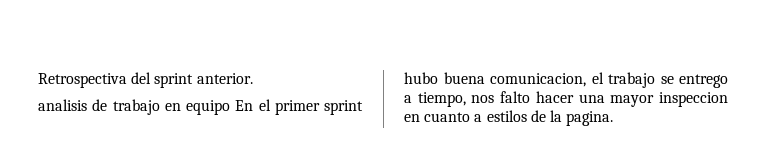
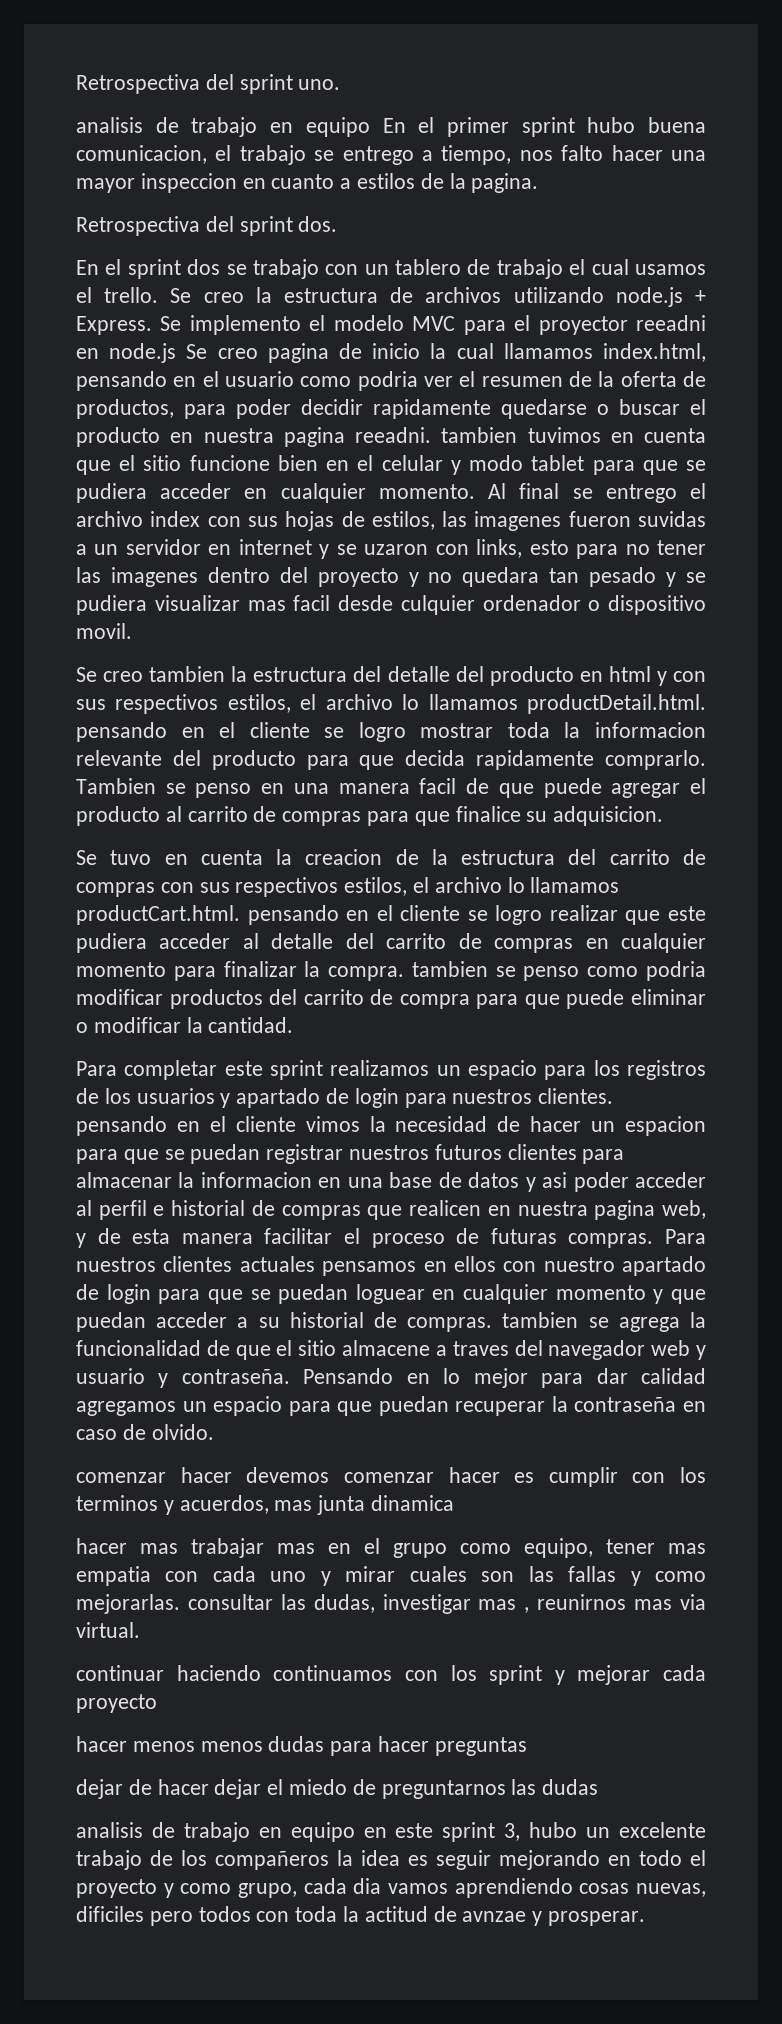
- Retrospectiva del sprint anterior.
+ Retrospectiva del sprint uno.
+ Retrospectiva del sprint dos.
+ En el sprint dos se trabajo con un tablero de trabajo el cual usamos el trello. Se creo la estructura de archivos utilizando node.js + Express. Se implemento el modelo MVC para el proyector reeadni en node.js Se creo pagina de inicio la cual llamamos index.html, pensando en el usuario como podria ver el resumen de la oferta de productos, para poder decidir rapidamente quedarse o buscar el producto en nuestra pagina reeadni. tambien tuvimos en cuenta que el sitio funcione bien en el celular y modo tablet para que se pudiera acceder en cualquier momento. Al final se entrego el archivo index con sus hojas de estilos, las imagenes fueron suvidas a un servidor en internet y se uzaron con links, esto para no tener las imagenes dentro del proyecto y no quedara tan pesado y se pudiera visualizar mas facil desde culquier ordenador o dispositivo movil.
+ Se creo tambien la estructura del detalle del producto en html y con sus respectivos estilos, el archivo lo llamamos productDetail.html. pensando en el cliente se logro mostrar toda la informacion relevante del producto para que decida rapidamente comprarlo. Tambien se penso en una manera facil de que puede agregar el producto al carrito de compras para que finalice su adquisicion.
+ Se tuvo en cuenta la creacion de la estructura del carrito de compras con sus respectivos estilos, el archivo lo llamamos productCart.html. pensando en el cliente se logro realizar que este pudiera acceder al detalle del carrito de compras en cualquier momento para finalizar la compra. tambien se penso como podria modificar productos del carrito de compra para que puede eliminar o modificar la cantidad.
+ Para completar este sprint realizamos un espacio para los registros de los usuarios y apartado de login para nuestros clientes. pensando en el cliente vimos la necesidad de hacer un espacion para que se puedan registrar nuestros futuros clientes para almacenar la informacion en una base de datos y asi poder acceder al perfil e historial de compras que realicen en nuestra pagina web, y de esta manera facilitar el proceso de futuras compras. Para nuestros clientes actuales pensamos en ellos con nuestro apartado de login para que se puedan loguear en cualquier momento y que puedan acceder a su historial de compras. tambien se agrega la funcionalidad de que el sitio almacene a traves del navegador web y usuario y contraseña. Pensando en lo mejor para dar calidad agregamos un espacio para que puedan recuperar la contraseña en caso de olvido.
+ comenzar hacer devemos comenzar hacer es cumplir con los terminos y acuerdos, mas junta dinamica
+ hacer mas trabajar mas en el grupo como equipo, tener mas empatia con cada uno y mirar cuales son las fallas y como mejorarlas. consultar las dudas, investigar mas , reunirnos mas via virtual.
+ continuar haciendo continuamos con los sprint y mejorar cada proyecto
+ hacer menos menos dudas para hacer preguntas
+ dejar de hacer dejar el miedo de preguntarnos las dudas
+ analisis de trabajo en equipo en este sprint 3, hubo un excelente trabajo de los compañeros la idea es seguir mejorando en todo el proyecto y como grupo, cada dia vamos aprendiendo cosas nuevas, dificiles pero todos con toda la actitud de avnzae y prosperar.

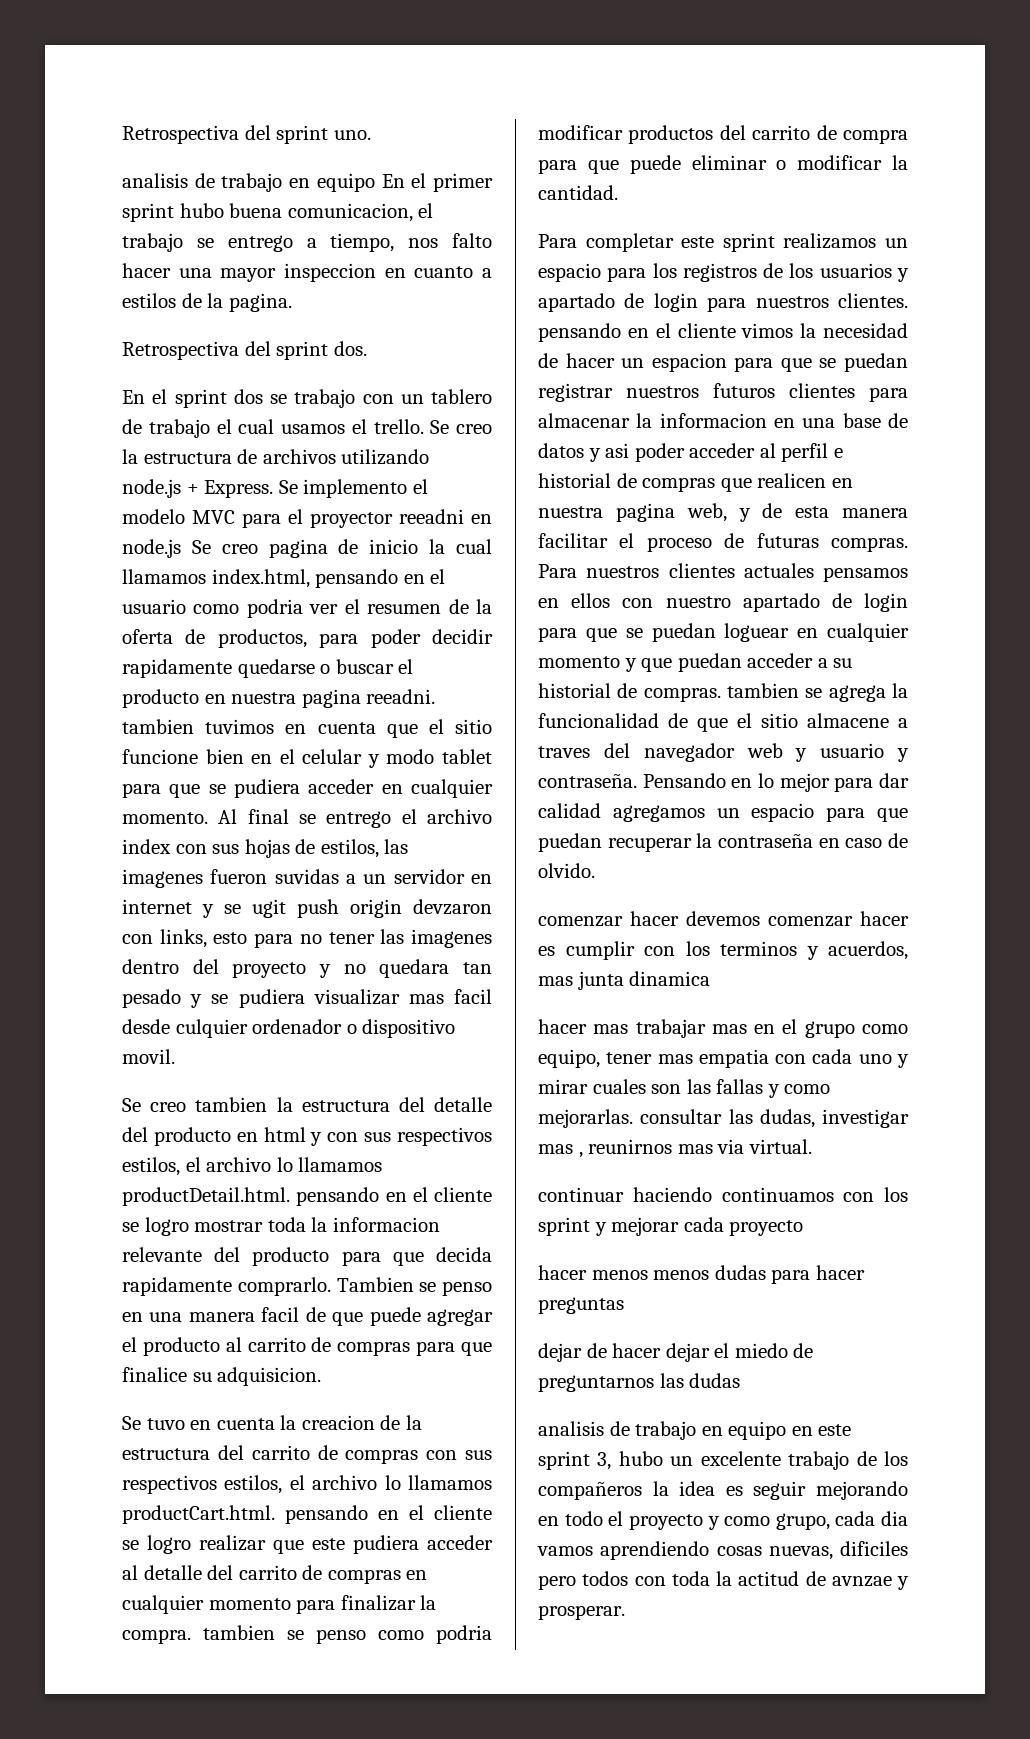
- Al final se entrego el archivo index con sus hojas de estilos, las imagenes fueron suvidas a un servidor en internet y se uzaron con links, esto para no tener las imagenes dentro del proyecto y no quedara tan pesado y se pudiera visualizar mas facil desde culquier ordenador o dispositivo movil.
+ Al final se entrego el archivo index con sus hojas de estilos, las imagenes fueron suvidas a un servidor en internet y se ugit push origin devzaron con links, esto para no tener las imagenes dentro del proyecto y no quedara tan pesado y se pudiera visualizar mas facil desde culquier ordenador o dispositivo movil.

